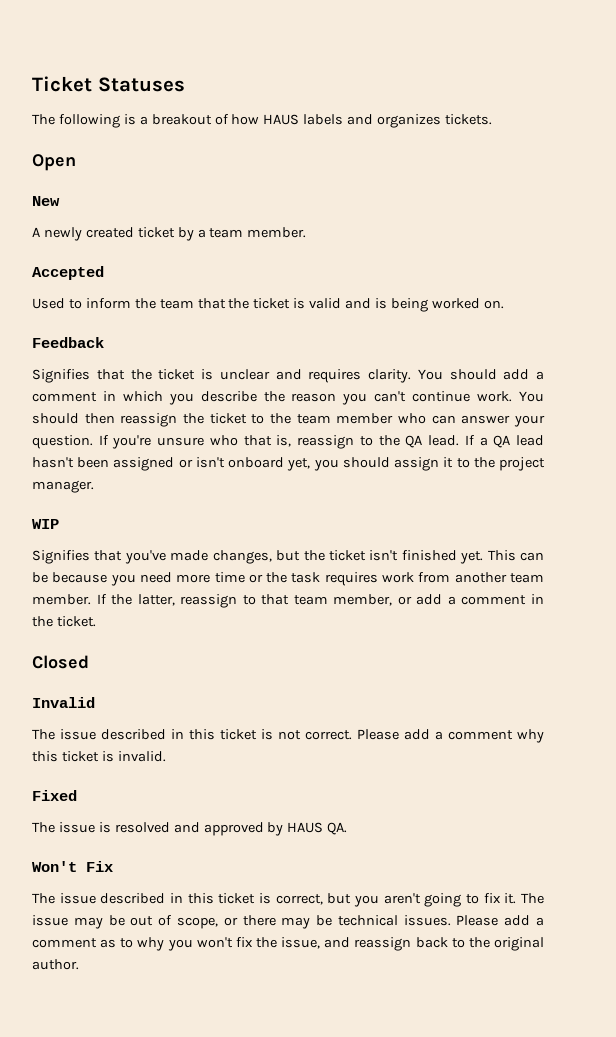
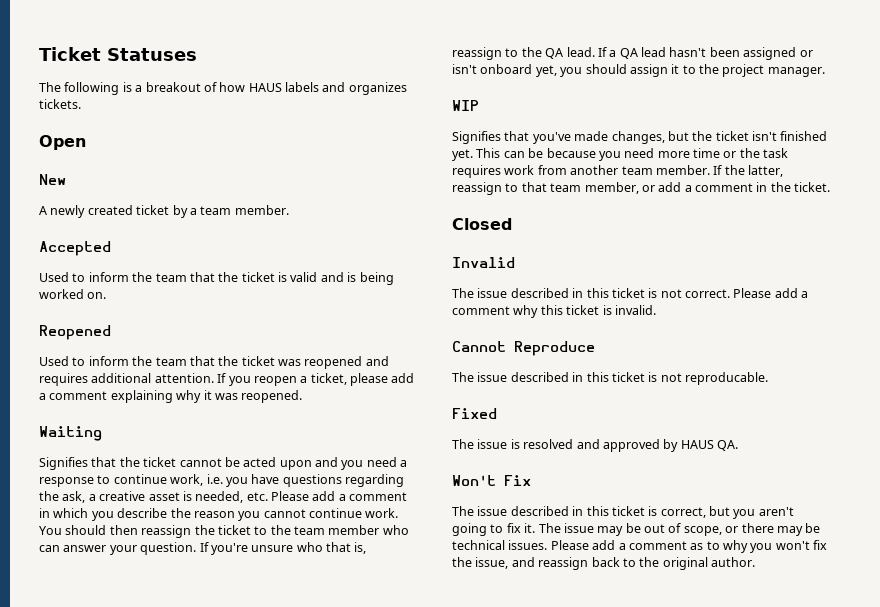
- Feedback
- Signifies that the ticket is unclear and requires clarity. You should add a comment in which you describe the reason you can't continue work.
+ Reopened
+ Used to inform the team that the ticket was reopened and requires additional attention. If you reopen a ticket, please add a comment explaining why it was reopened.
+ Waiting
+ Signifies that the ticket cannot be acted upon and you need a response to continue work, i.e. you have questions regarding the ask, a creative asset is needed, etc. Please add a comment in which you describe the reason you cannot continue work.
+ Cannot Reproduce
+ The issue described in this ticket is not reproducable.

